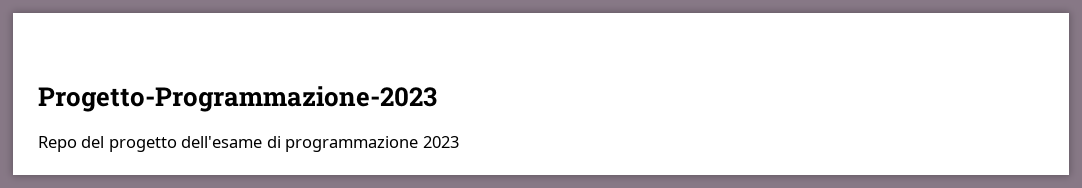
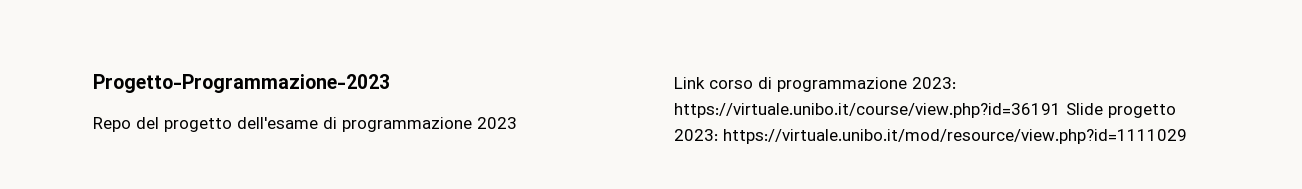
+ Link corso di programmazione 2023: https://virtuale.unibo.it/course/view.php?id=36191 Slide progetto 2023: https://virtuale.unibo.it/mod/resource/view.php?id=1111029

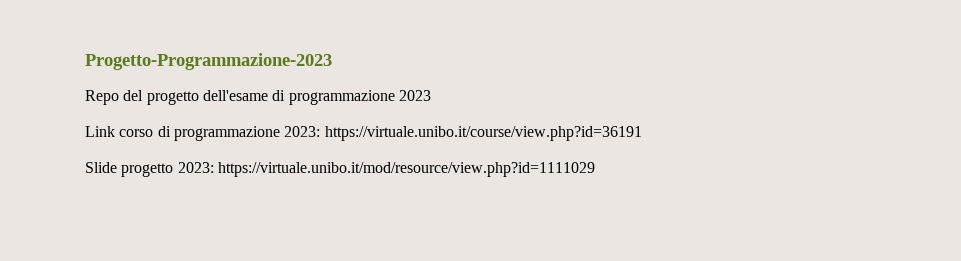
- Link corso di programmazione 2023: https://virtuale.unibo.it/course/view.php?id=36191 Slide progetto 2023: https://virtuale.unibo.it/mod/resource/view.php?id=1111029
+ Link corso di programmazione 2023: https://virtuale.unibo.it/course/view.php?id=36191
+ Slide progetto 2023: https://virtuale.unibo.it/mod/resource/view.php?id=1111029

